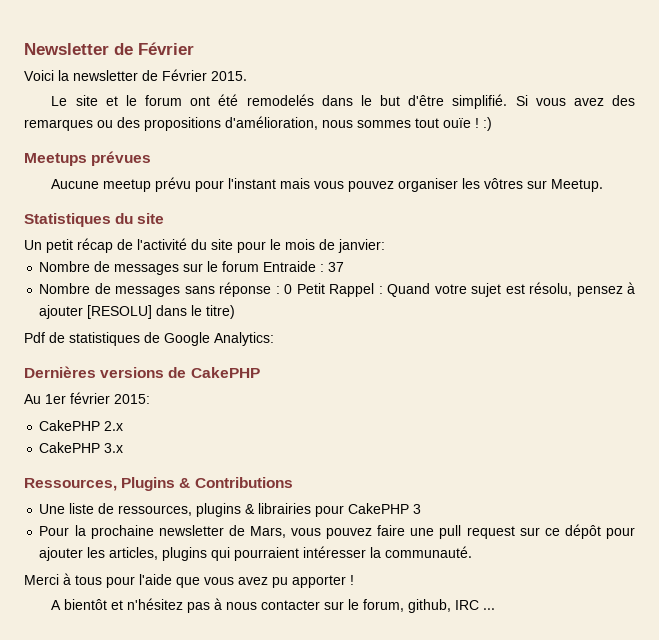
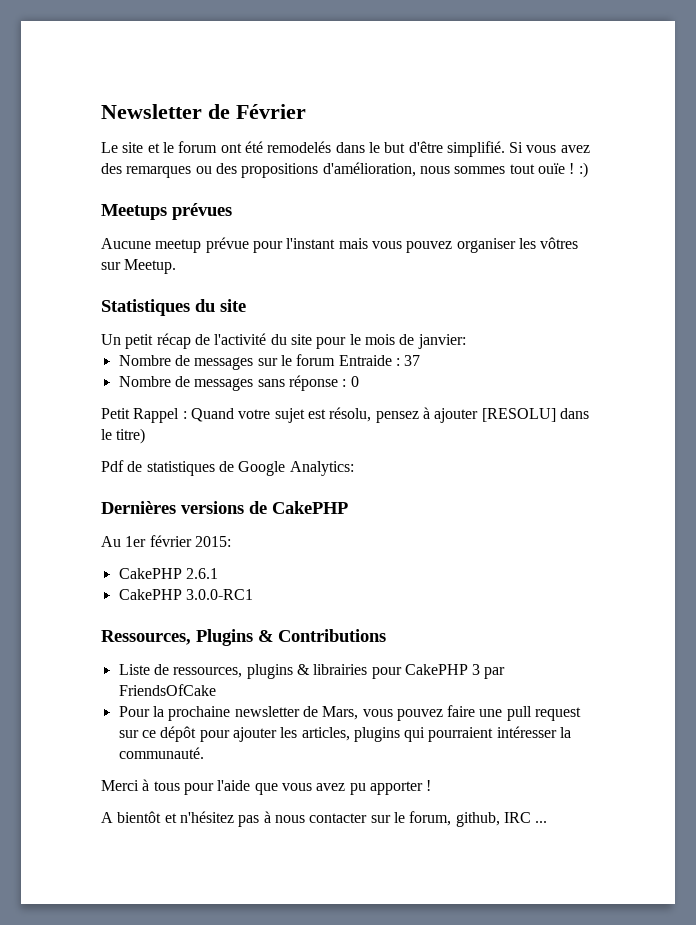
- Voici la newsletter de Février 2015.
- Aucune meetup prévu pour l'instant mais vous pouvez organiser les vôtres sur Meetup.
+ Aucune meetup prévue pour l'instant mais vous pouvez organiser les vôtres sur Meetup.
- Nombre de messages sans réponse : 0 Petit Rappel : Quand votre sujet est résolu, pensez à ajouter [RESOLU] dans le titre)
+ Nombre de messages sans réponse : 0
+ Petit Rappel : Quand votre sujet est résolu, pensez à ajouter [RESOLU] dans le titre)
- CakePHP 2.x
- CakePHP 3.x
+ CakePHP 2.6.1
+ CakePHP 3.0.0-RC1
- Une liste de ressources, plugins & librairies pour CakePHP 3
+ Liste de ressources, plugins & librairies pour CakePHP 3 par FriendsOfCake

